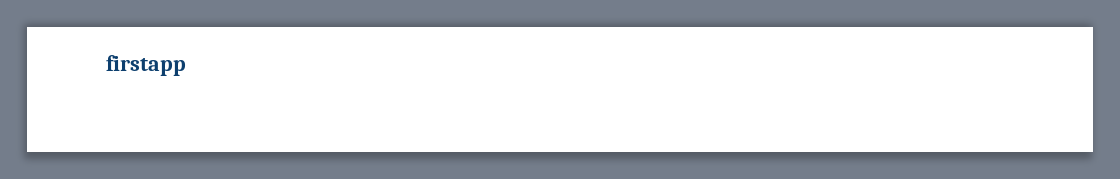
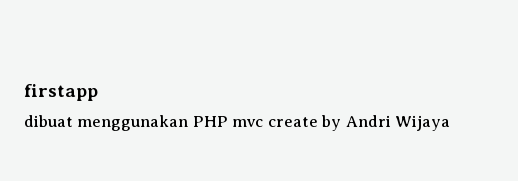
+ dibuat menggunakan PHP mvc create by Andri Wijaya

